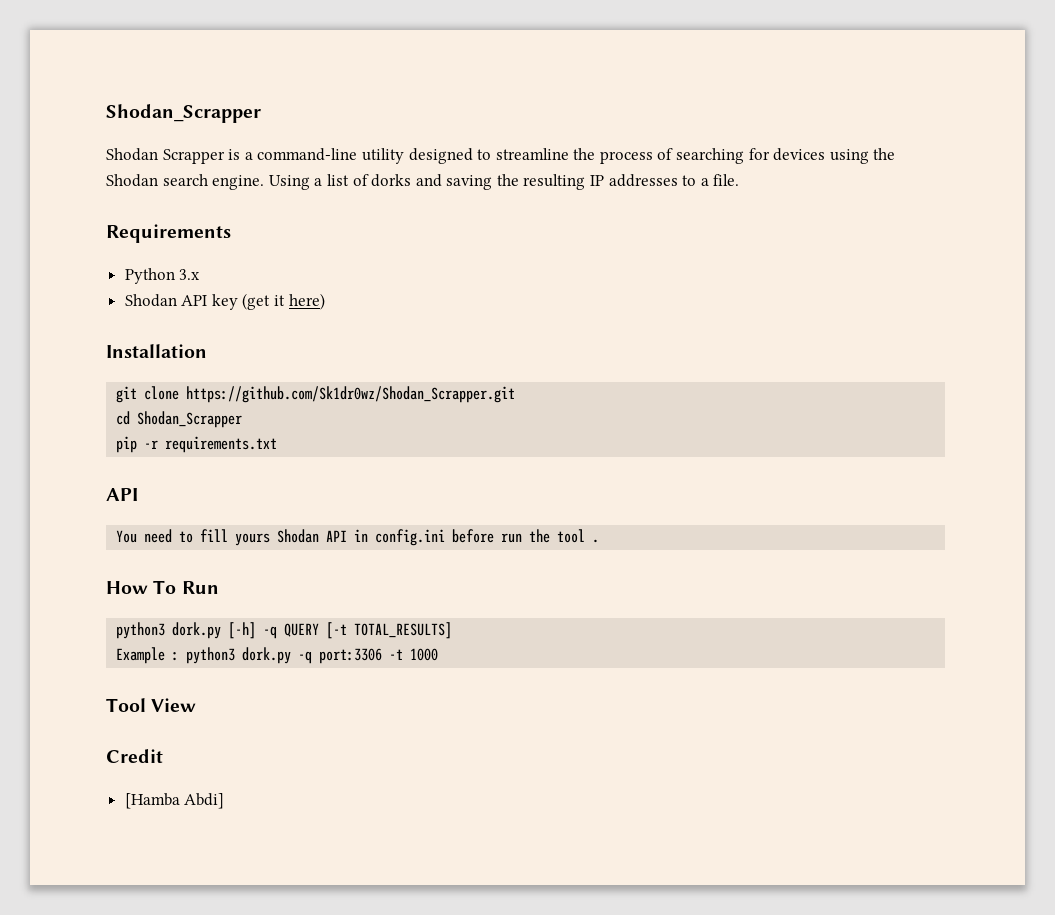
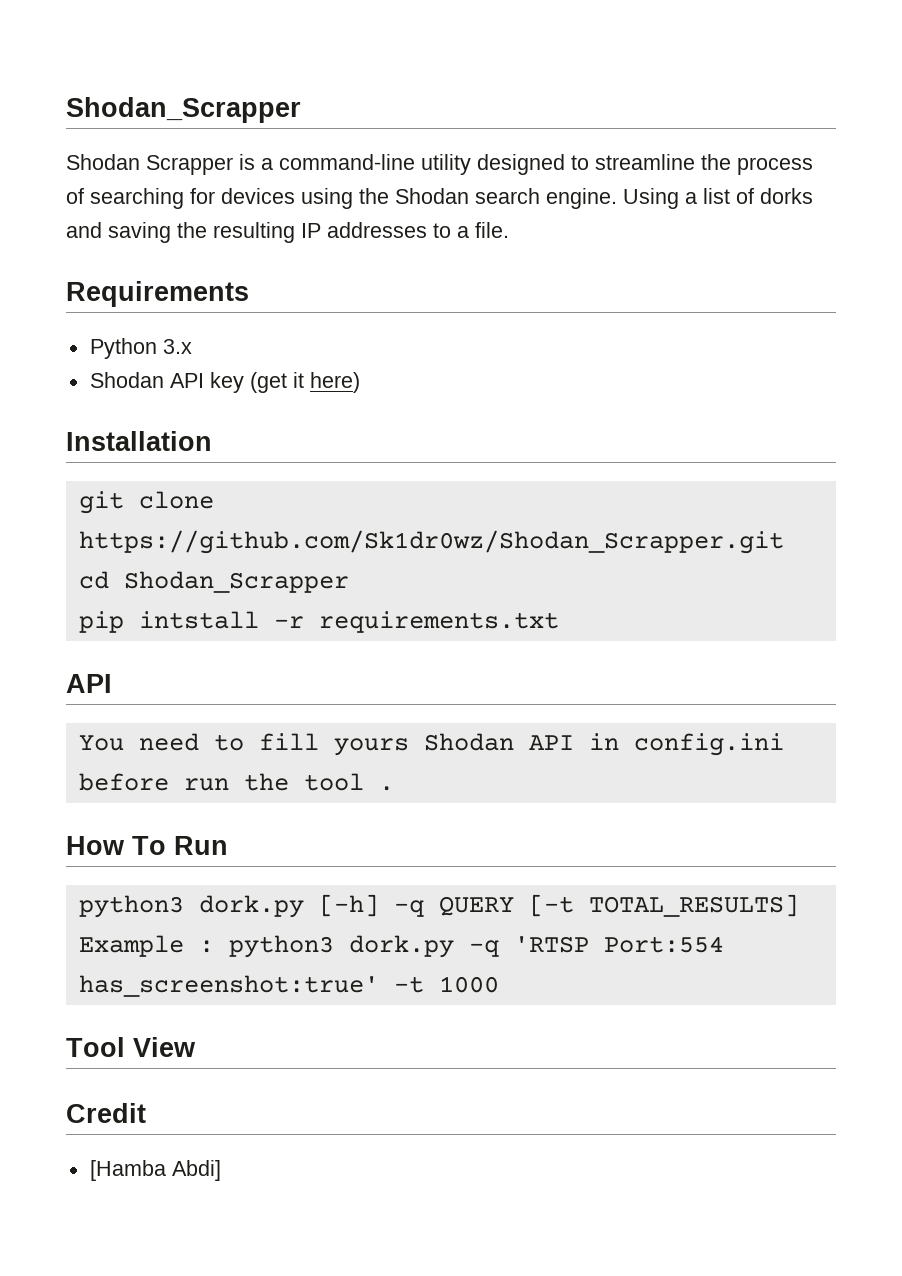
- pip -r requirements.txt
+ pip intstall -r requirements.txt
- Example : python3 dork.py -q port:3306 -t 1000
+ Example : python3 dork.py -q 'RTSP Port:554 has_screenshot:true' -t 1000

